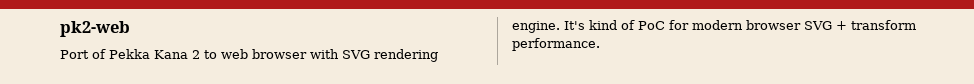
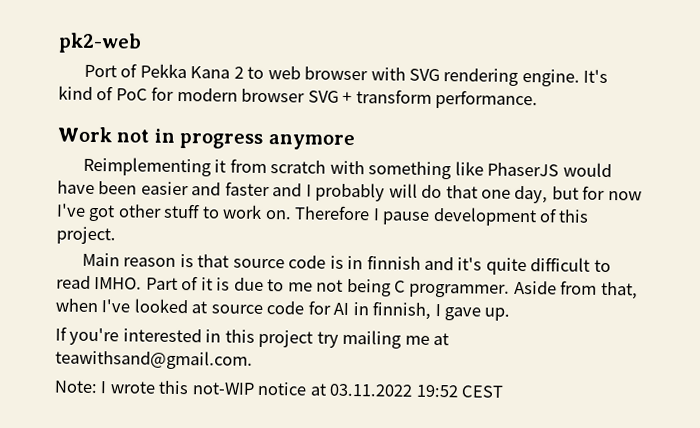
+ Work not in progress anymore
+ Reimplementing it from scratch with something like PhaserJS would have been easier and faster and I probably will do that one day, but for now I've got other stuff to work on. Therefore I pause development of this project.
+ Main reason is that source code is in finnish and it's quite difficult to read IMHO. Part of it is due to me not being C programmer. Aside from that, when I've looked at source code for AI in finnish, I gave up.
+ If you're interested in this project try mailing me at teawithsand@gmail.com.
+ Note: I wrote this not-WIP notice at 03.11.2022 19:52 CEST

